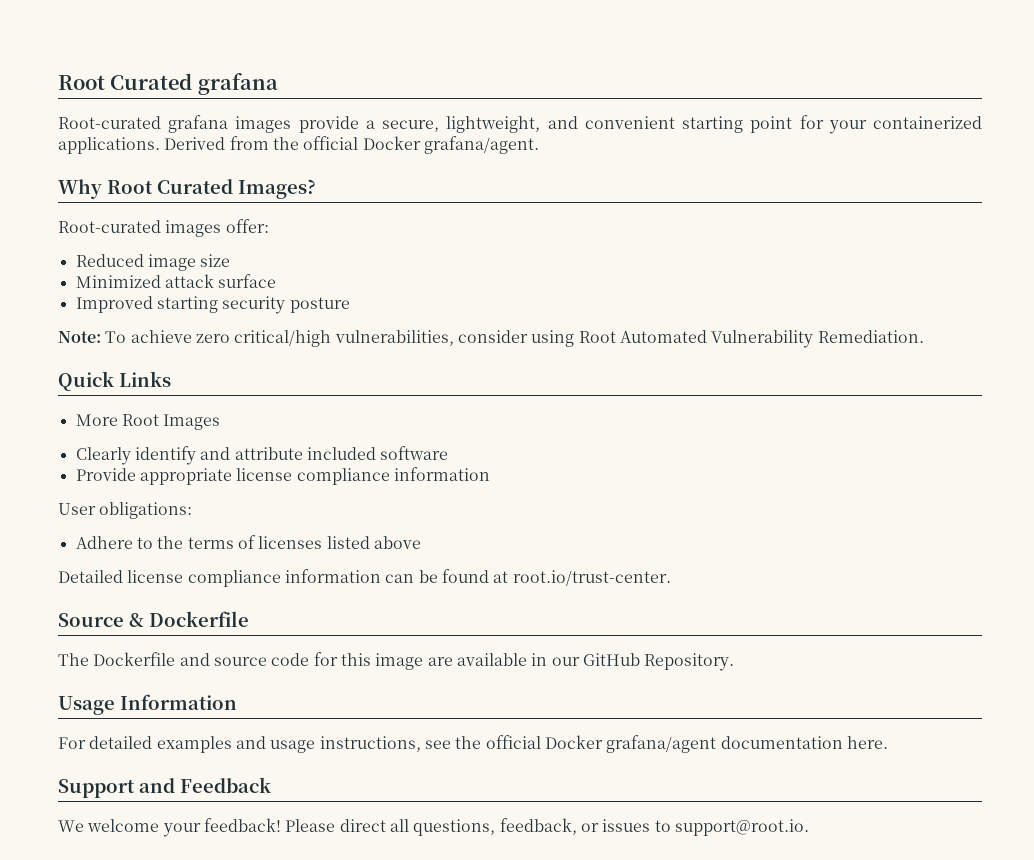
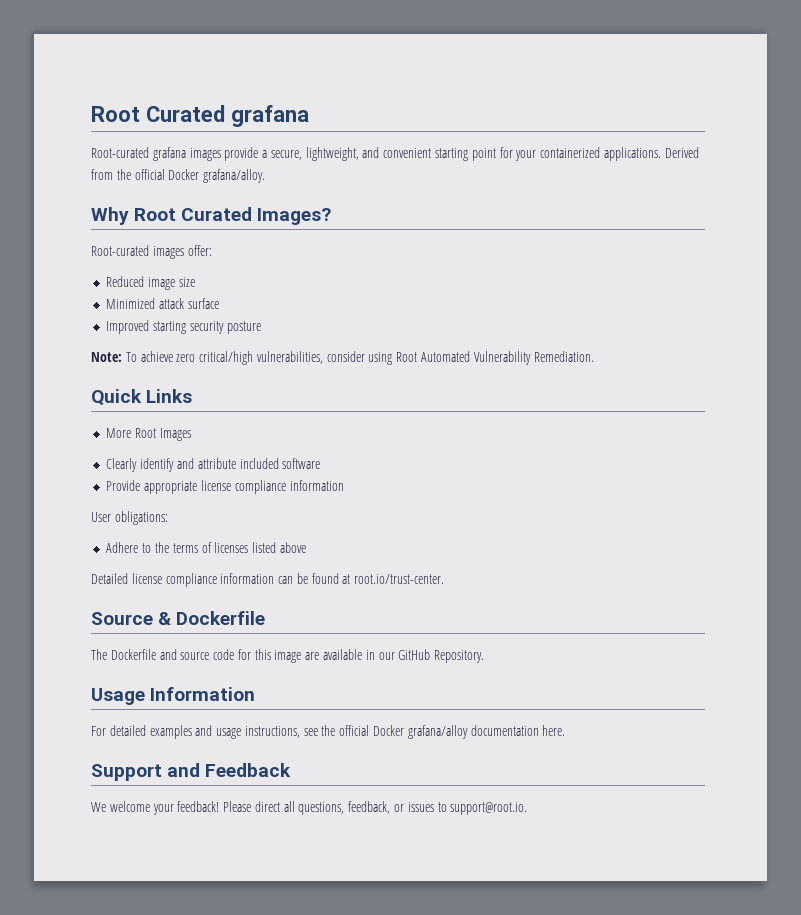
- Derived from the official Docker grafana/agent.
+ Derived from the official Docker grafana/alloy.
- For detailed examples and usage instructions, see the official Docker grafana/agent documentation here.
+ For detailed examples and usage instructions, see the official Docker grafana/alloy documentation here.

